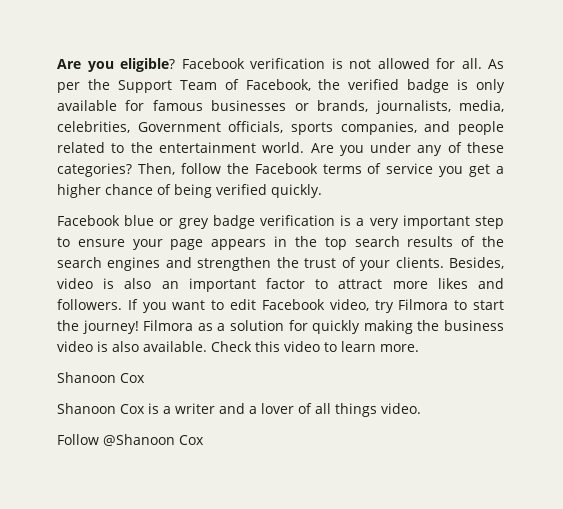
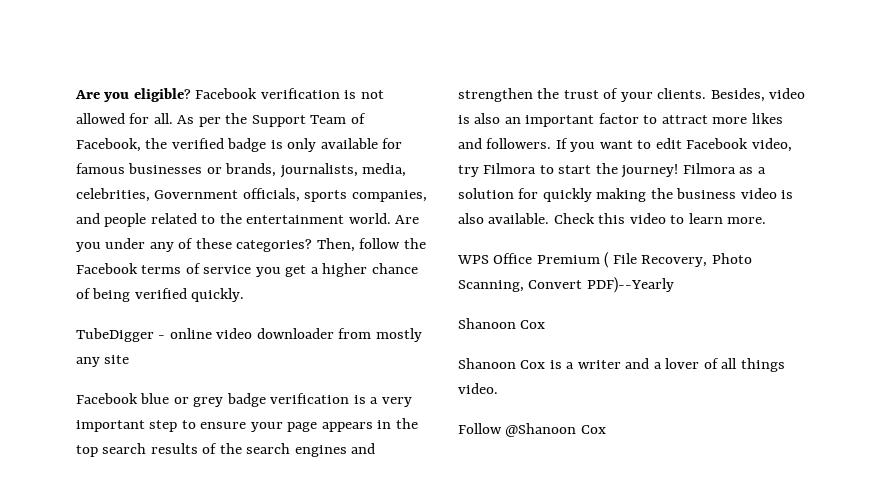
+ TubeDigger - online video downloader from mostly any site
+ WPS Office Premium ( File Recovery, Photo Scanning, Convert PDF)--Yearly

